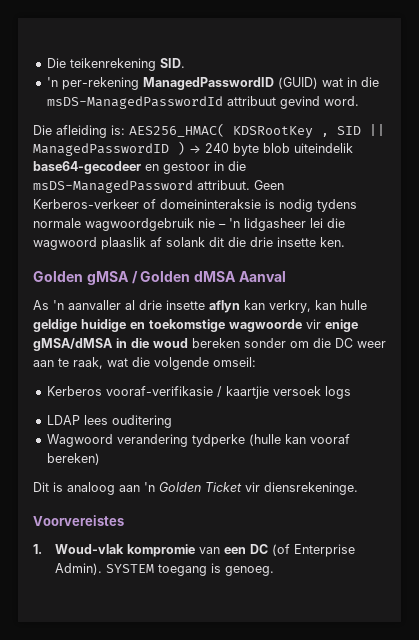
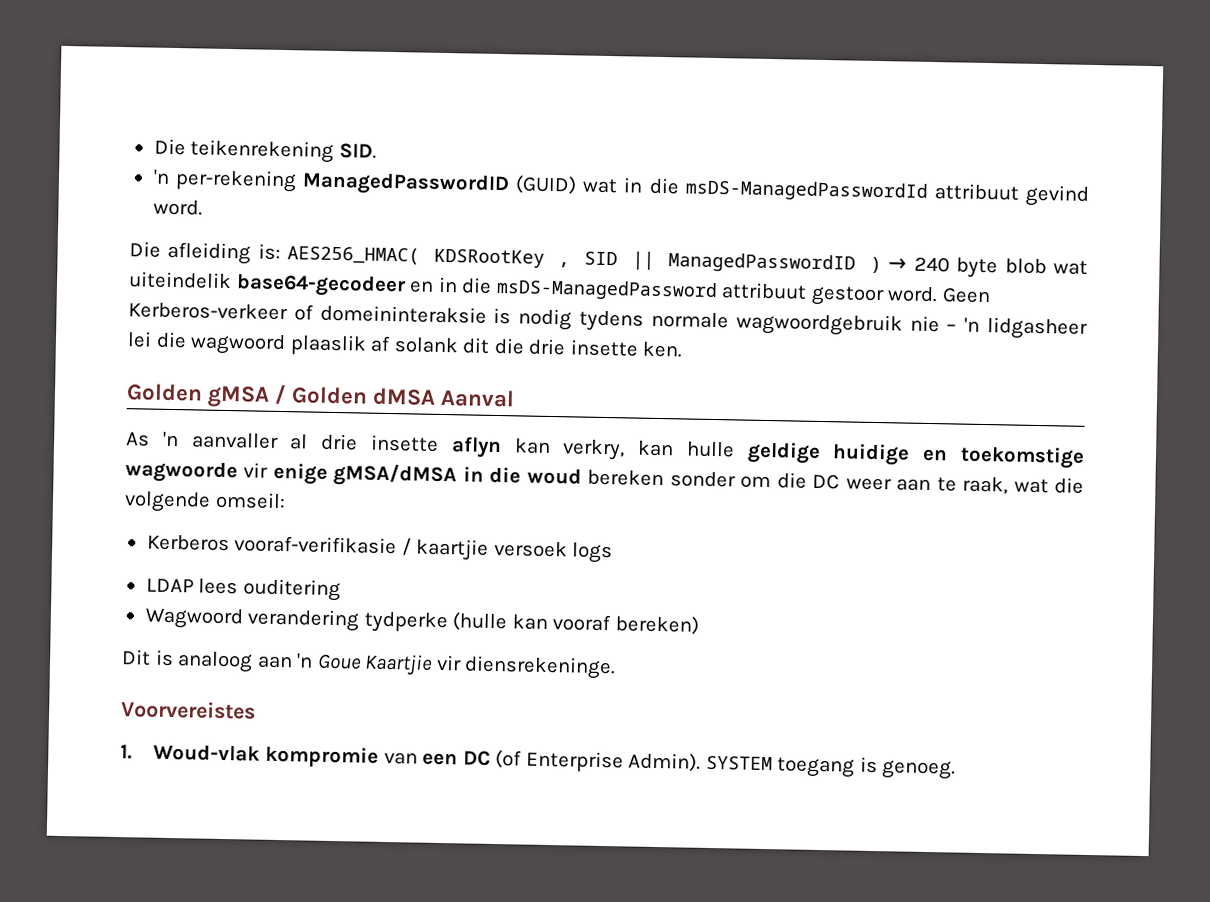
- Die afleiding is: AES256_HMAC( KDSRootKey , SID || ManagedPasswordID ) → 240 byte blob uiteindelik base64-gecodeer en gestoor in die msDS-ManagedPassword attribuut.
+ Die afleiding is: AES256_HMAC( KDSRootKey , SID || ManagedPasswordID ) → 240 byte blob wat uiteindelik base64-gecodeer en in die msDS-ManagedPassword attribuut gestoor word.
- Dit is analoog aan 'n Golden Ticket vir diensrekeninge.
+ Dit is analoog aan 'n Goue Kaartjie vir diensrekeninge.

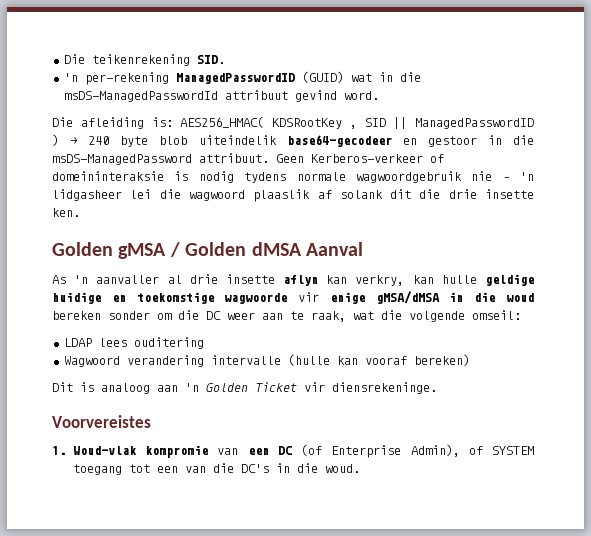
- Die afleiding is: AES256_HMAC( KDSRootKey , SID || ManagedPasswordID ) → 240 byte blob wat uiteindelik base64-gecodeer en in die msDS-ManagedPassword attribuut gestoor word.
+ Die afleiding is: AES256_HMAC( KDSRootKey , SID || ManagedPasswordID ) → 240 byte blob uiteindelik base64-gecodeer en gestoor in die msDS-ManagedPassword attribuut.
- Kerberos vooraf-verifikasie / kaartjie versoek logs
- Wagwoord verandering tydperke (hulle kan vooraf bereken)
+ Wagwoord verandering intervalle (hulle kan vooraf bereken)
- Dit is analoog aan 'n Goue Kaartjie vir diensrekeninge.
+ Dit is analoog aan 'n Golden Ticket vir diensrekeninge.
- 1. Woud-vlak kompromie van een DC (of Enterprise Admin). SYSTEM toegang is genoeg.
+ 1. Woud-vlak kompromie van een DC (of Enterprise Admin), of SYSTEM toegang tot een van die DC's in die woud.

